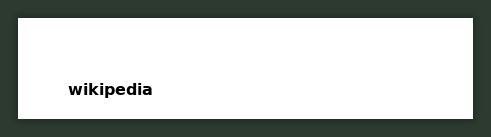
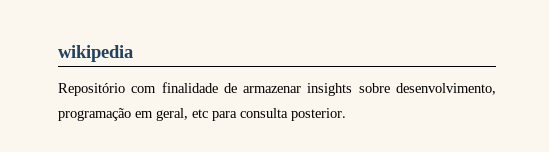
+ Repositório com finalidade de armazenar insights sobre desenvolvimento, programação em geral, etc para consulta posterior.

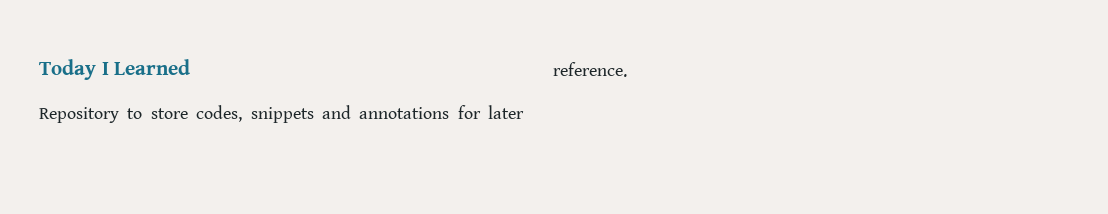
- wikipedia
- Repositório com finalidade de armazenar insights sobre desenvolvimento, programação em geral, etc para consulta posterior.
+ Today I Learned
+ Repository to store codes, snippets and annotations for later reference.

